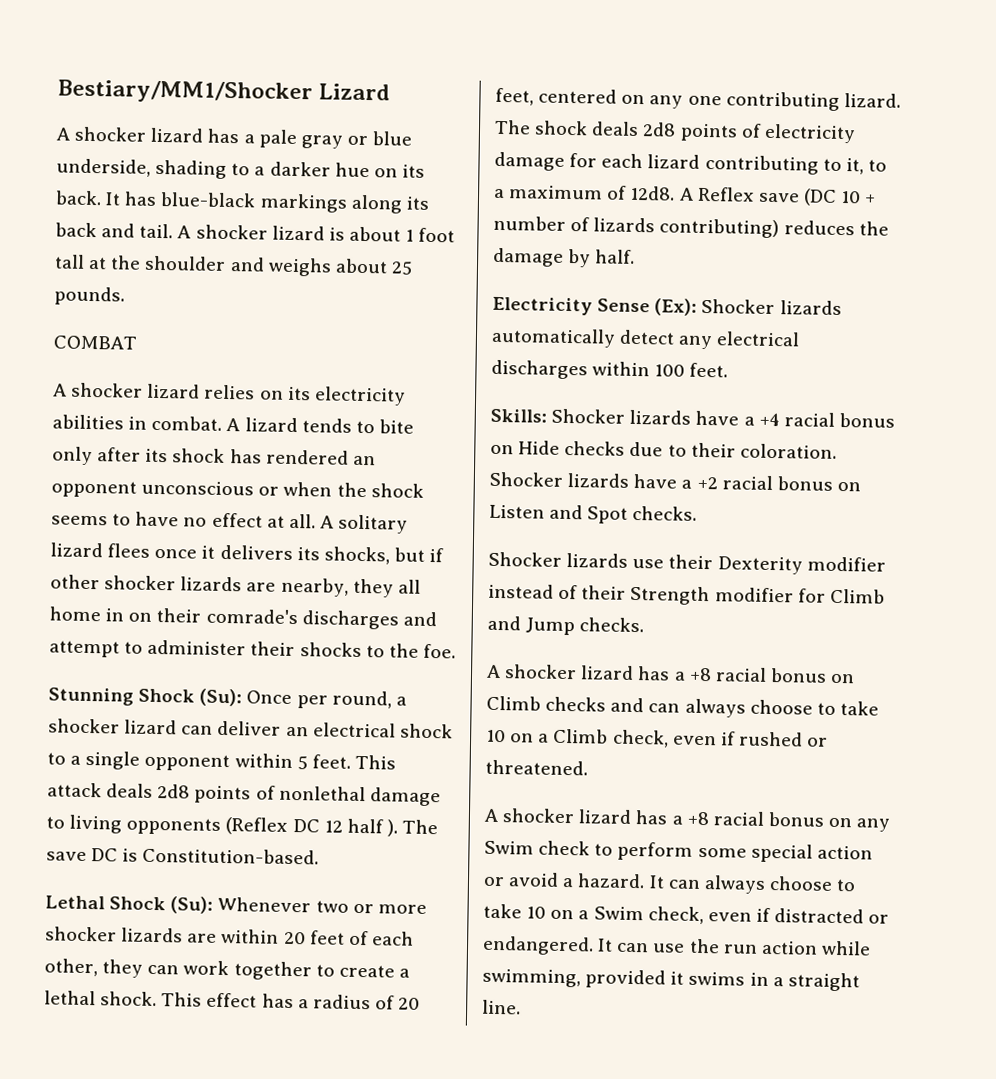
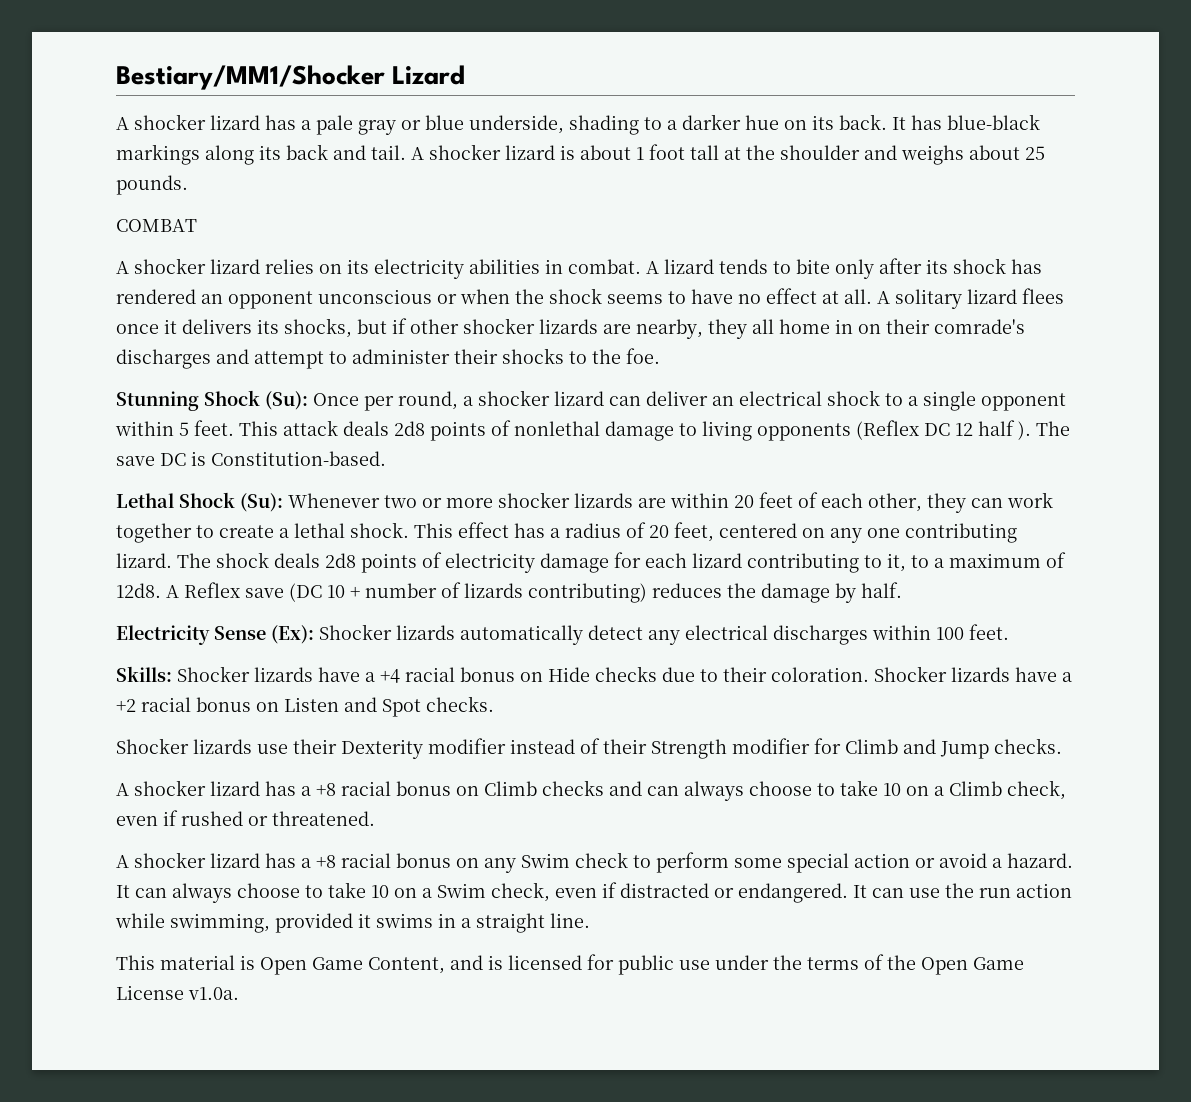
+ This material is Open Game Content, and is licensed for public use under the terms of the Open Game License v1.0a.

